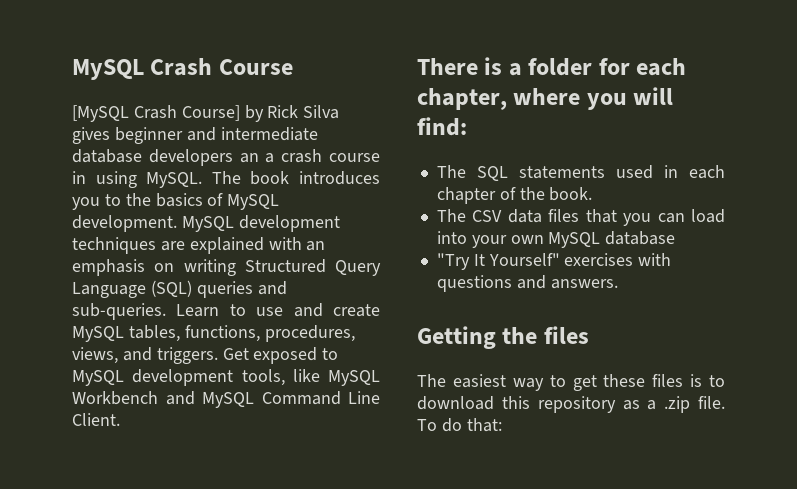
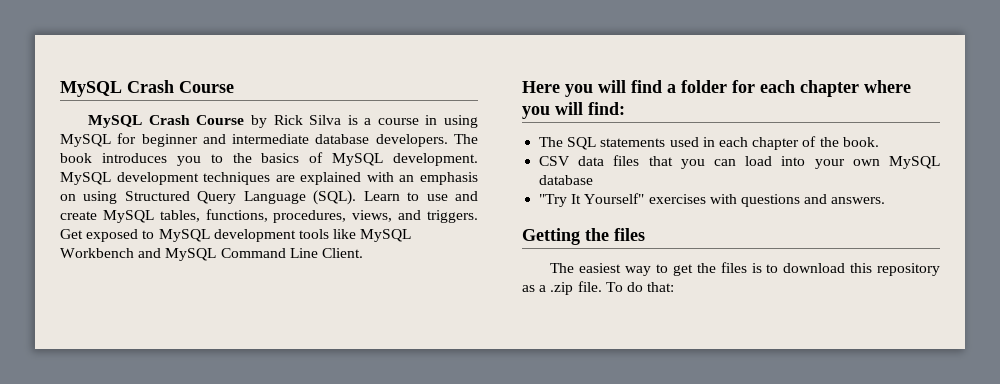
- [MySQL Crash Course] by Rick Silva gives beginner and intermediate database developers an a crash course in using MySQL.
+ MySQL Crash Course by Rick Silva is a course in using MySQL for beginner and intermediate database developers.
- MySQL development techniques are explained with an emphasis on writing Structured Query Language (SQL) queries and sub-queries.
+ MySQL development techniques are explained with an emphasis on using Structured Query Language (SQL).
- Get exposed to MySQL development tools, like MySQL Workbench and MySQL Command Line Client.
+ Get exposed to MySQL development tools like MySQL Workbench and MySQL Command Line Client.
- There is a folder for each chapter, where you will find:
+ Here you will find a folder for each chapter where you will find:
- The CSV data files that you can load into your own MySQL database
+ CSV data files that you can load into your own MySQL database
- The easiest way to get these files is to download this repository as a .zip file.
+ The easiest way to get the files is to download this repository as a .zip file.

